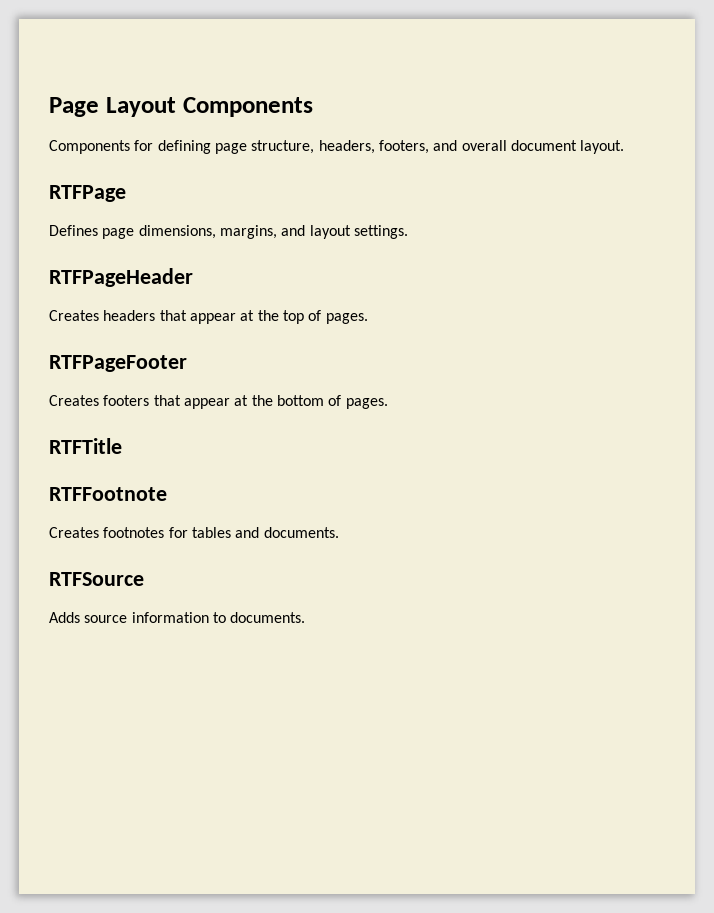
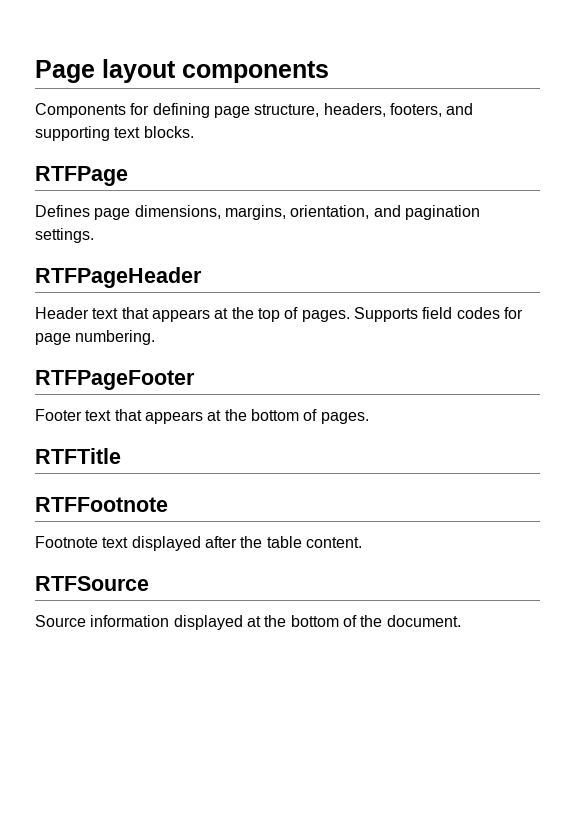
- Page Layout Components
+ Page layout components
- Components for defining page structure, headers, footers, and overall document layout.
+ Components for defining page structure, headers, footers, and supporting text blocks.
- Defines page dimensions, margins, and layout settings.
+ Defines page dimensions, margins, orientation, and pagination settings.
- Creates headers that appear at the top of pages.
+ Header text that appears at the top of pages. Supports field codes for page numbering.
  RTFPageFooter
- Creates footers that appear at the bottom of pages.
+ Footer text that appears at the bottom of pages.
- Creates footnotes for tables and documents.
+ Footnote text displayed after the table content.
  RTFSource
- Adds source information to documents.
+ Source information displayed at the bottom of the document.

